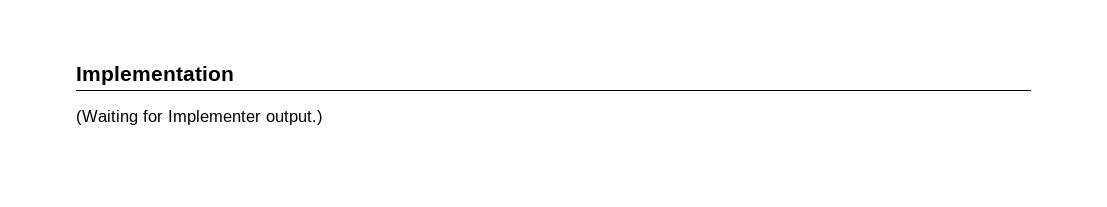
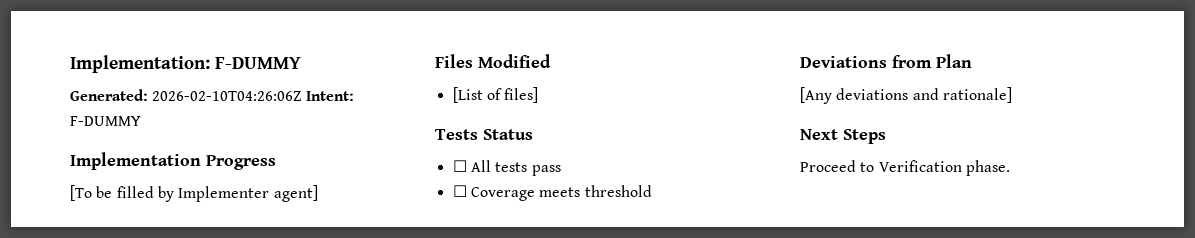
- Implementation
- (Waiting for Implementer output.)
+ Implementation: F-DUMMY
+ Generated: 2026-02-10T04:26:06Z Intent: F-DUMMY
+ Implementation Progress
+ [To be filled by Implementer agent]
+ Files Modified
+ [List of files]
+ Tests Status
+ ☐ All tests pass
+ ☐ Coverage meets threshold
+ Deviations from Plan
+ [Any deviations and rationale]
+ Next Steps
+ Proceed to Verification phase.

